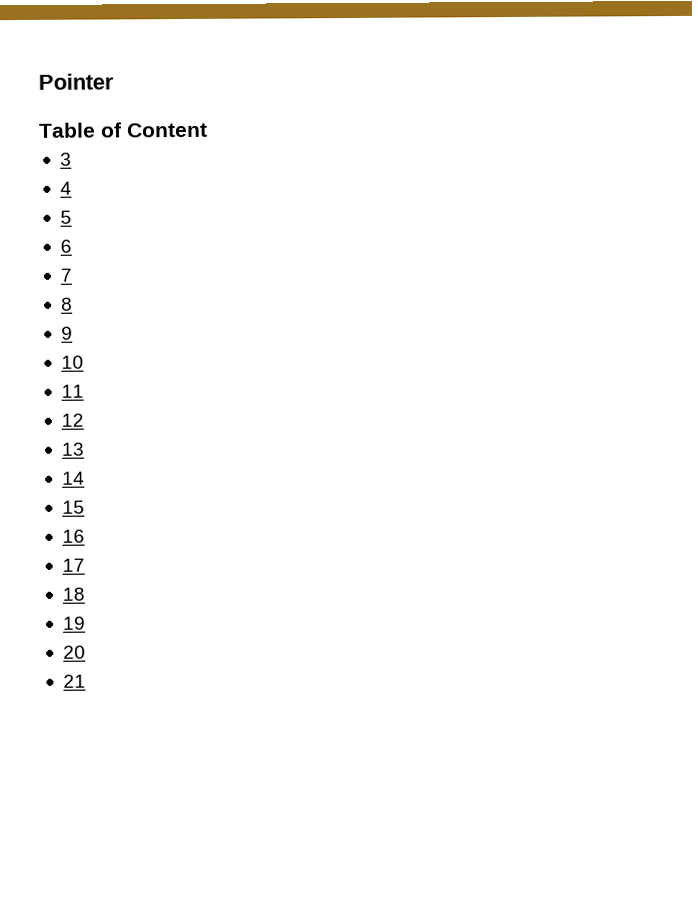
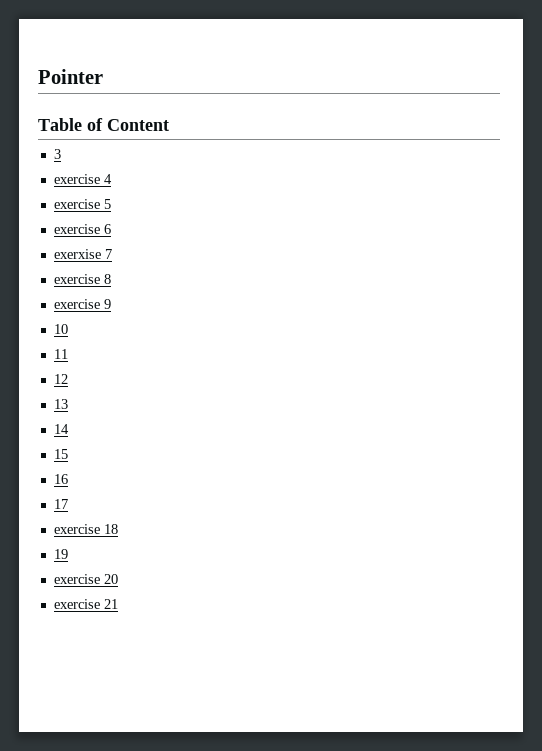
- 4
+ exercise 4
- 5
+ exercise 5
- 6
+ exercise 6
- 7
+ exerxise 7
- 8
+ exercise 8
- 9
+ exercise 9
- 18
+ exercise 18
- 20
+ exercise 20
- 21
+ exercise 21

